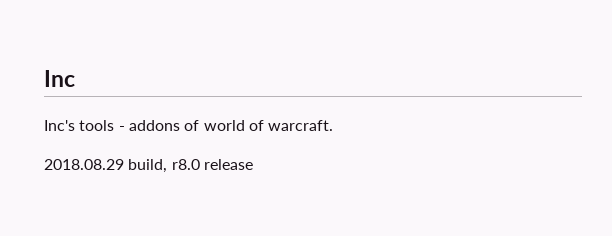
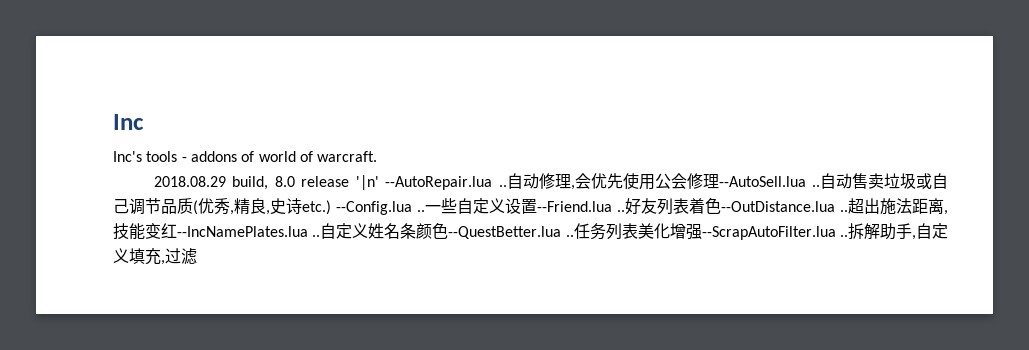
- 2018.08.29 build, r8.0 release
+ 2018.08.29 build, 8.0 release '|n' --AutoRepair.lua ..自动修理,会优先使用公会修理--AutoSell.lua ..自动售卖垃圾或自己调节品质(优秀,精良,史诗etc.) --Config.lua ..一些自定义设置--Friend.lua ..好友列表着色--OutDistance.lua ..超出施法距离,技能变红--IncNamePlates.lua ..自定义姓名条颜色--QuestBetter.lua ..任务列表美化增强--ScrapAutoFilter.lua ..拆解助手,自定义填充,过滤

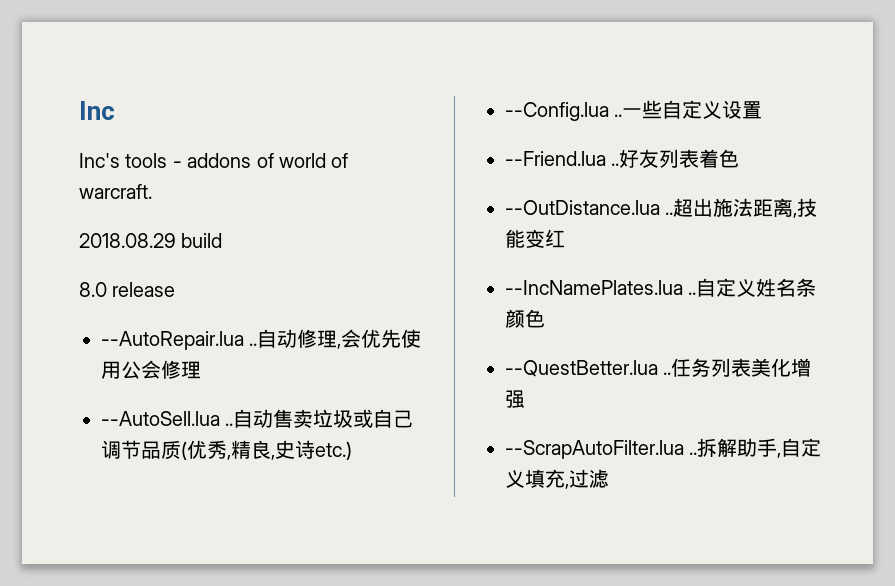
- 2018.08.29 build, 8.0 release '|n' --AutoRepair.lua ..
+ 2018.08.29 build
+ 8.0 release
+ --AutoRepair.lua ..
- 自动修理,会优先使用公会修理--AutoSell.lua ..
+ 自动修理,会优先使用公会修理
+ --AutoSell.lua ..
- 自动售卖垃圾或自己调节品质(优秀,精良,史诗etc.) --Config.lua ..
+ 自动售卖垃圾或自己调节品质(优秀,精良,史诗etc.)
+ --Config.lua ..
- 一些自定义设置--Friend.lua ..
+ 一些自定义设置
+ --Friend.lua ..
- 好友列表着色--OutDistance.lua ..
+ 好友列表着色
+ --OutDistance.lua ..
- 超出施法距离,技能变红--IncNamePlates.lua ..
+ 超出施法距离,技能变红
+ --IncNamePlates.lua ..
- 自定义姓名条颜色--QuestBetter.lua ..
+ 自定义姓名条颜色
+ --QuestBetter.lua ..
- 任务列表美化增强--ScrapAutoFilter.lua ..
+ 任务列表美化增强
+ --ScrapAutoFilter.lua ..

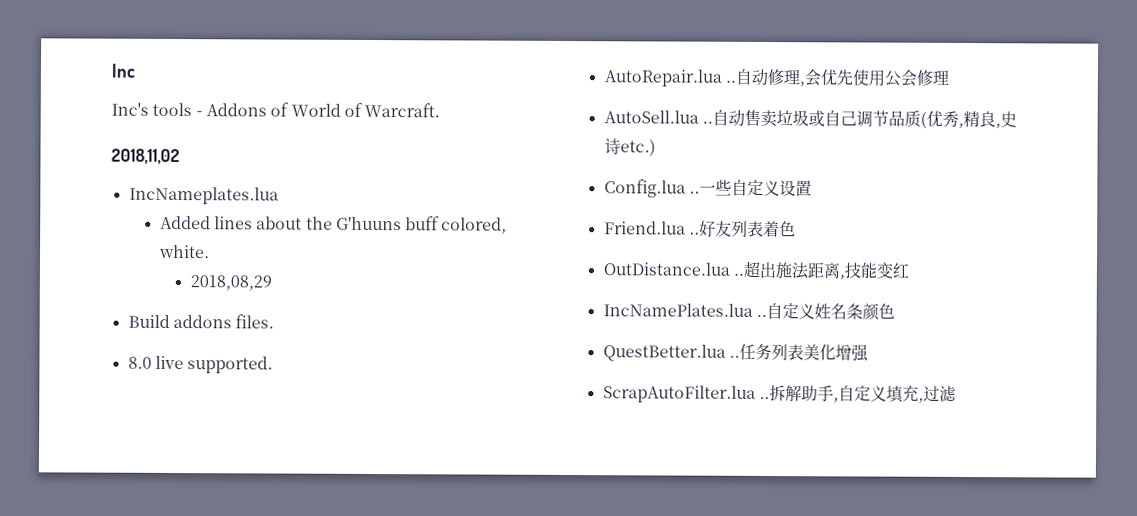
- Inc's tools - addons of world of warcraft.
- 2018.08.29 build
- 8.0 release
- --AutoRepair.lua ..
+ Inc's tools - Addons of World of Warcraft.
+ 2018,11,02
+ IncNameplates.lua
+ Added lines about the G'huuns buff colored, white.
+ 2018,08,29
+ Build addons files.
+ 8.0 live supported.
+ AutoRepair.lua ..
- --AutoSell.lua ..
+ AutoSell.lua ..
- --Config.lua ..
+ Config.lua ..
- --Friend.lua ..
+ Friend.lua ..
- --OutDistance.lua ..
+ OutDistance.lua ..
- --IncNamePlates.lua ..
+ IncNamePlates.lua ..
- --QuestBetter.lua ..
+ QuestBetter.lua ..
- --ScrapAutoFilter.lua ..
+ ScrapAutoFilter.lua ..

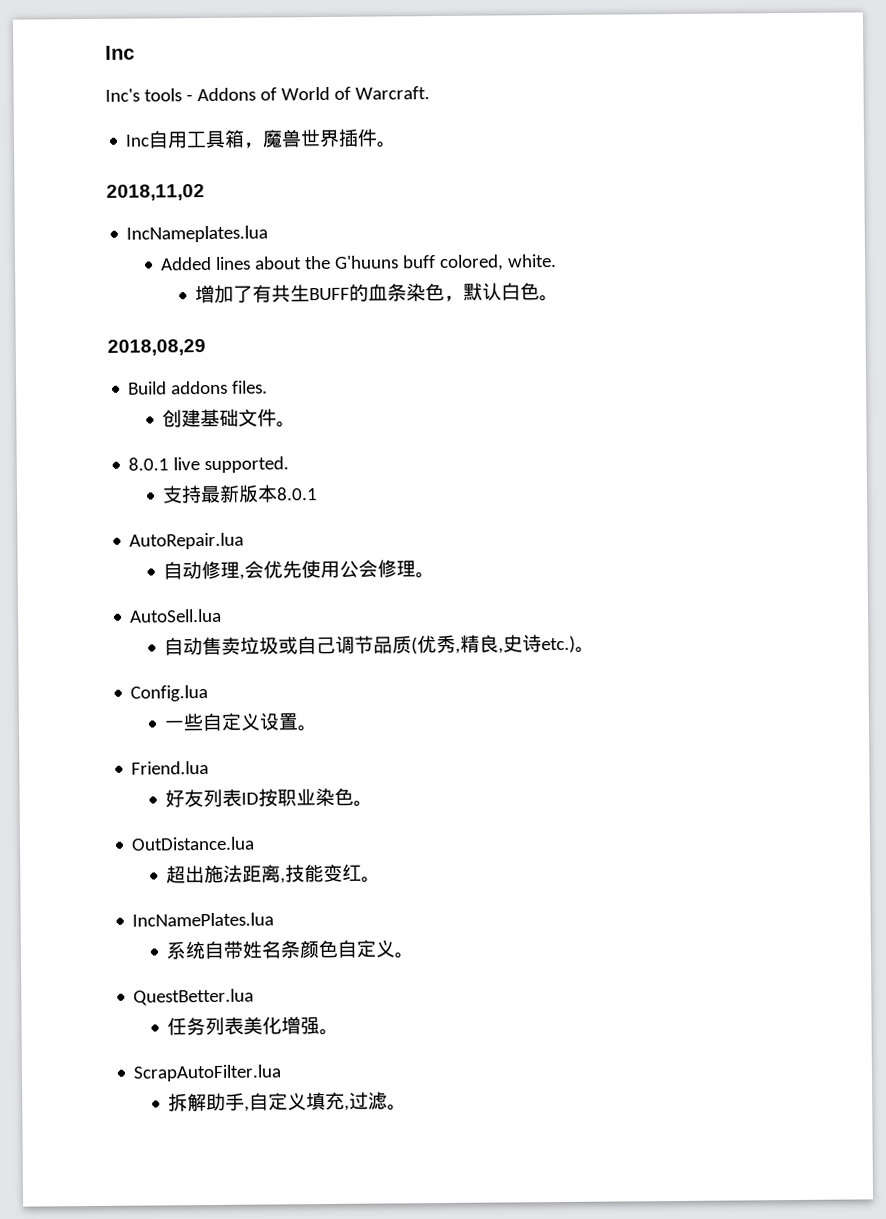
+ Inc自用工具箱，魔兽世界插件。
+ 增加了有共生BUFF的血条染色，默认白色。
  2018,08,29
  Build addons files.
- 8.0 live supported.
+ 创建基础文件。
+ 8.0.1 live supported.
+ 支持最新版本8.0.1
- AutoRepair.lua ..自动修理,会优先使用公会修理
+ AutoRepair.lua
+ 自动修理,会优先使用公会修理。
- AutoSell.lua ..自动售卖垃圾或自己调节品质(优秀,精良,史诗etc.)
+ AutoSell.lua
+ 自动售卖垃圾或自己调节品质(优秀,精良,史诗etc.)。
- Config.lua ..一些自定义设置
+ Config.lua
+ 一些自定义设置。
- Friend.lua ..好友列表着色
+ Friend.lua
+ 好友列表ID按职业染色。
- OutDistance.lua ..超出施法距离,技能变红
+ OutDistance.lua
+ 超出施法距离,技能变红。
- IncNamePlates.lua ..自定义姓名条颜色
+ IncNamePlates.lua
+ 系统自带姓名条颜色自定义。
- QuestBetter.lua ..任务列表美化增强
+ QuestBetter.lua
+ 任务列表美化增强。
- ScrapAutoFilter.lua ..拆解助手,自定义填充,过滤
+ ScrapAutoFilter.lua
+ 拆解助手,自定义填充,过滤。

